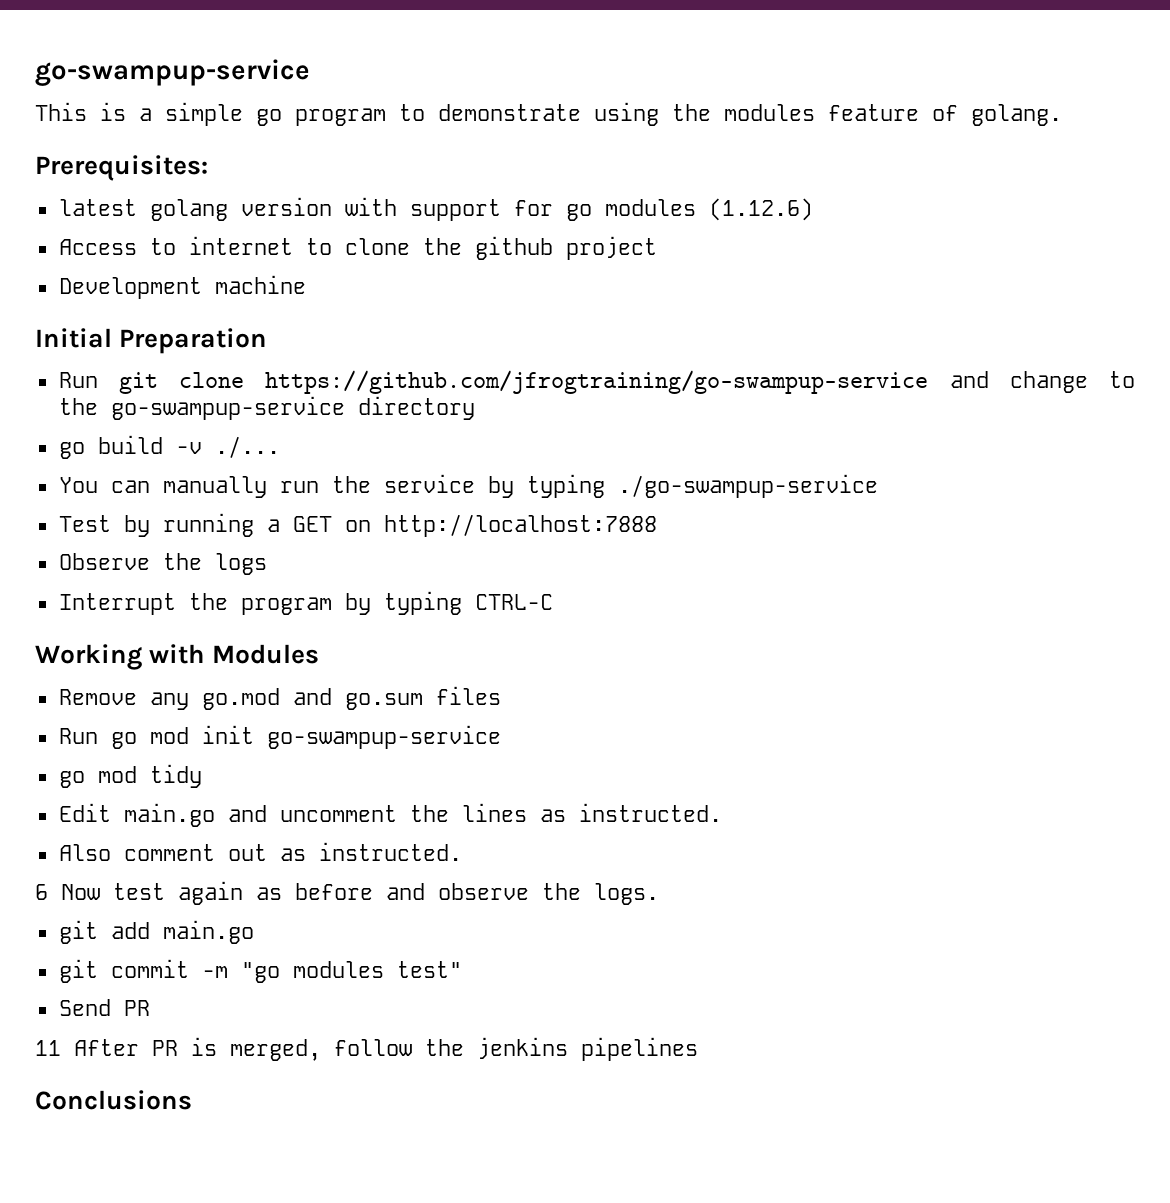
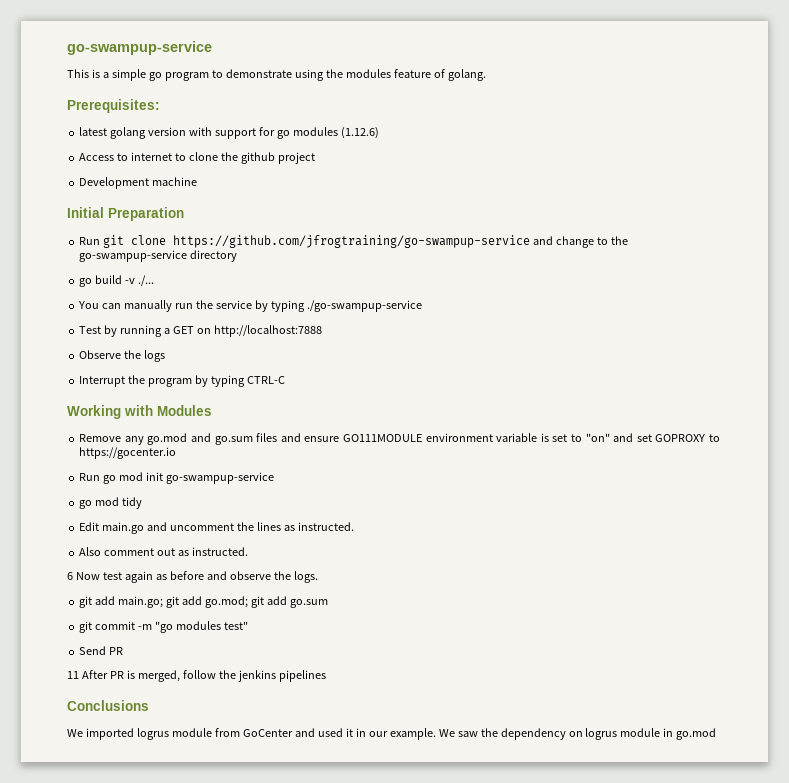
- Remove any go.mod and go.sum files
+ Remove any go.mod and go.sum files and ensure GO111MODULE environment variable is set to "on" and set GOPROXY to https://gocenter.io
- git add main.go
+ git add main.go; git add go.mod; git add go.sum
+ We imported logrus module from GoCenter and used it in our example. We saw the dependency on logrus module in go.mod

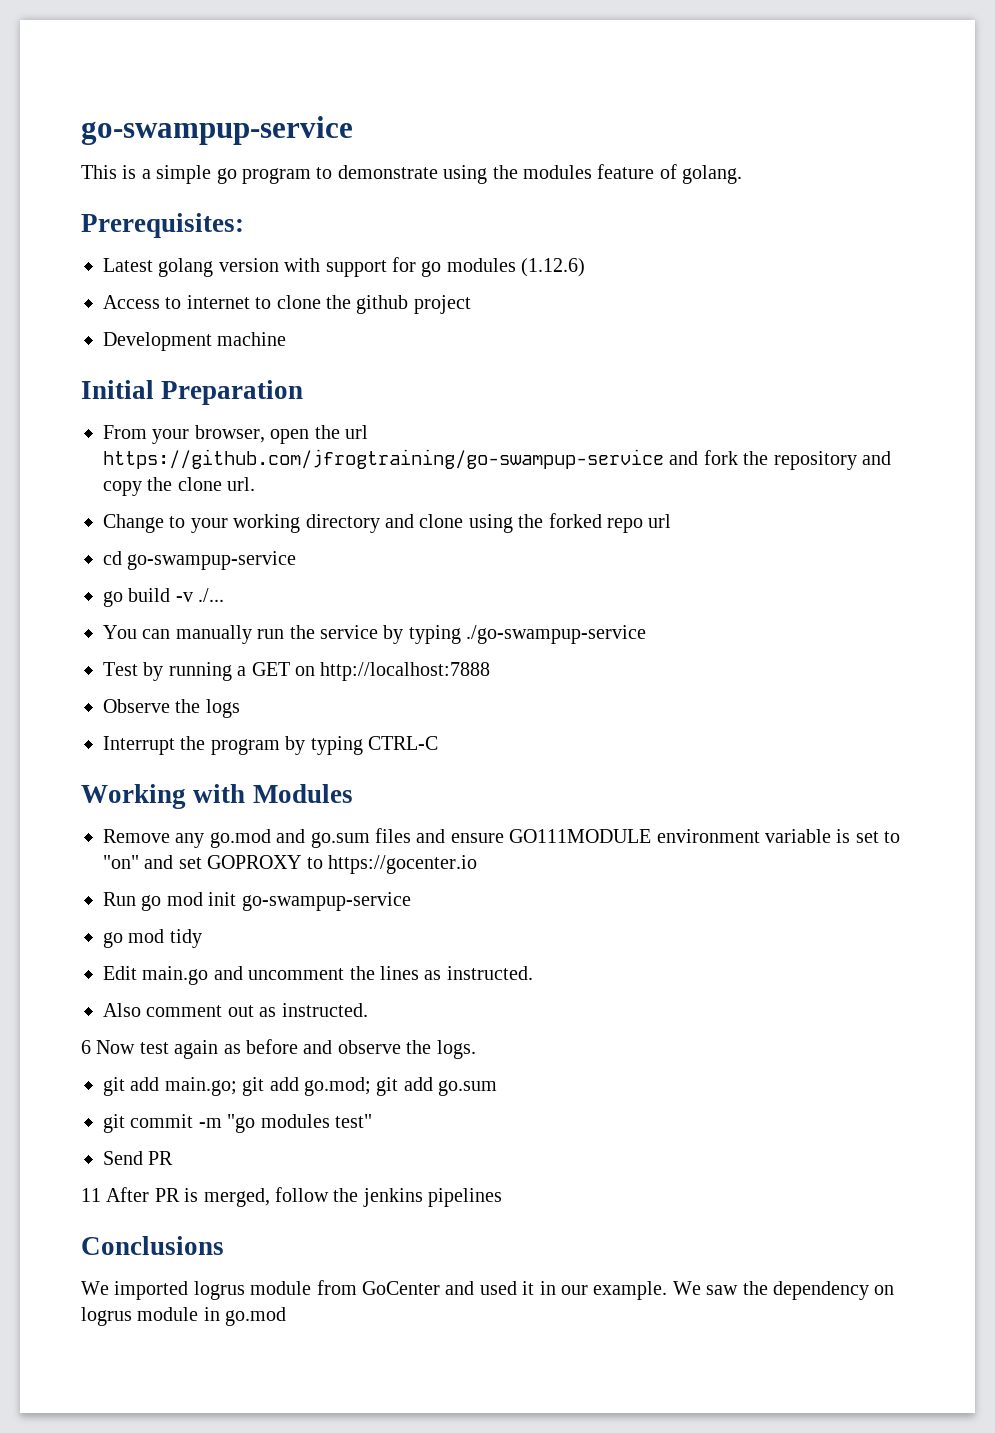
- latest golang version with support for go modules (1.12.6)
+ Latest golang version with support for go modules (1.12.6)
- Run git clone https://github.com/jfrogtraining/go-swampup-service and change to the go-swampup-service directory
+ From your browser, open the url https://github.com/jfrogtraining/go-swampup-service and fork the repository and copy the clone url.
+ Change to your working directory and clone using the forked repo url
+ cd go-swampup-service

